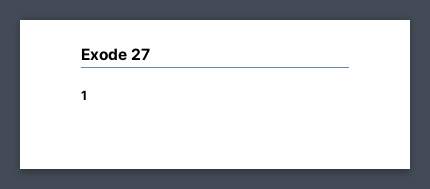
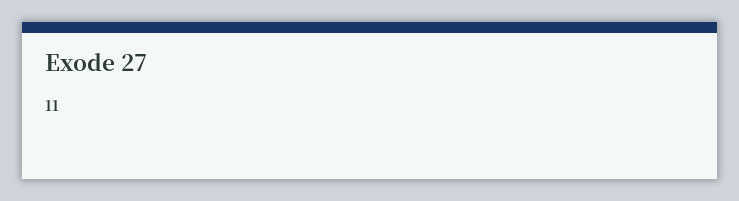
- 1
+ 11

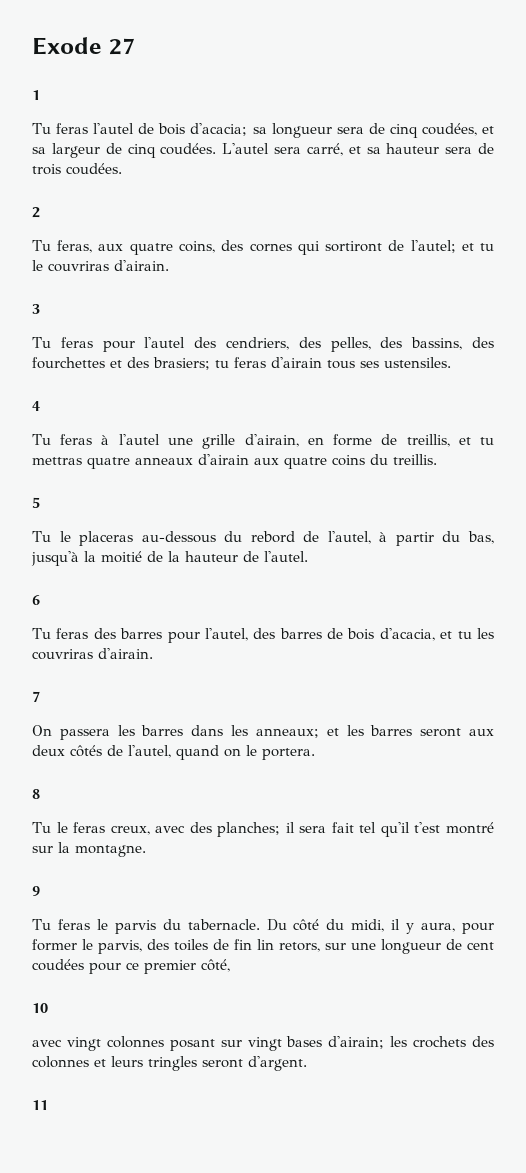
+ 1
+ Tu feras l'autel de bois d'acacia; sa longueur sera de cinq coudées, et sa largeur de cinq coudées. L'autel sera carré, et sa hauteur sera de trois coudées.
+ 2
+ Tu feras, aux quatre coins, des cornes qui sortiront de l'autel; et tu le couvriras d'airain.
+ 3
+ Tu feras pour l'autel des cendriers, des pelles, des bassins, des fourchettes et des brasiers; tu feras d'airain tous ses ustensiles.
+ 4
+ Tu feras à l'autel une grille d'airain, en forme de treillis, et tu mettras quatre anneaux d'airain aux quatre coins du treillis.
+ 5
+ Tu le placeras au-dessous du rebord de l'autel, à partir du bas, jusqu'à la moitié de la hauteur de l'autel.
+ 6
+ Tu feras des barres pour l'autel, des barres de bois d'acacia, et tu les couvriras d'airain.
+ 7
+ On passera les barres dans les anneaux; et les barres seront aux deux côtés de l'autel, quand on le portera.
+ 8
+ Tu le feras creux, avec des planches; il sera fait tel qu'il t'est montré sur la montagne.
+ 9
+ Tu feras le parvis du tabernacle. Du côté du midi, il y aura, pour former le parvis, des toiles de fin lin retors, sur une longueur de cent coudées pour ce premier côté,
+ 10
+ avec vingt colonnes posant sur vingt bases d'airain; les crochets des colonnes et leurs tringles seront d'argent.

